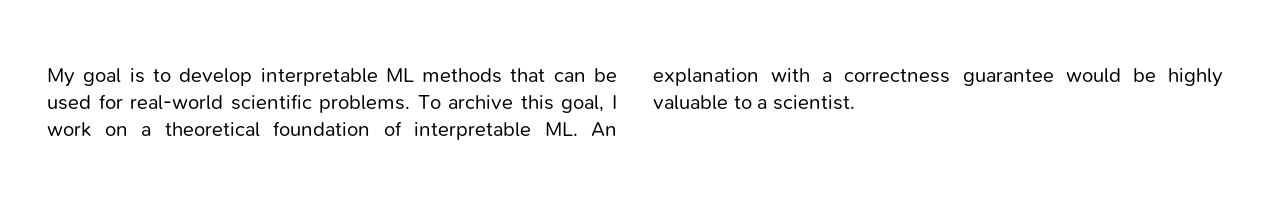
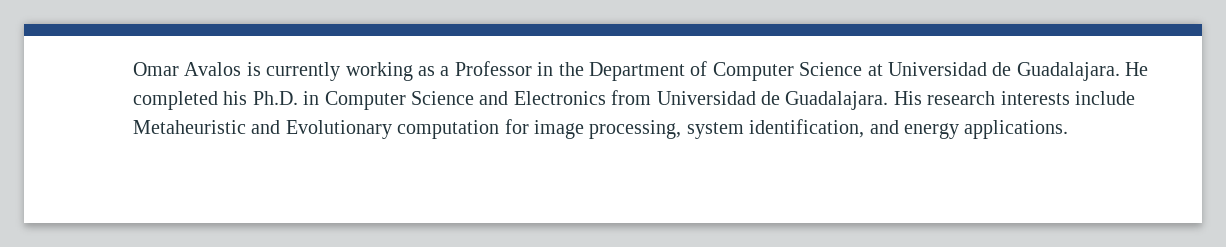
- My goal is to develop interpretable ML methods that can be used for real-world scientific problems. To archive this goal, I work on a theoretical foundation of interpretable ML. An explanation with a correctness guarantee would be highly valuable to a scientist.
+ Omar Avalos is currently working as a Professor in the Department of Computer Science at Universidad de Guadalajara. He completed his Ph.D. in Computer Science and Electronics from Universidad de Guadalajara. His research interests include Metaheuristic and Evolutionary computation for image processing, system identification, and energy applications.

